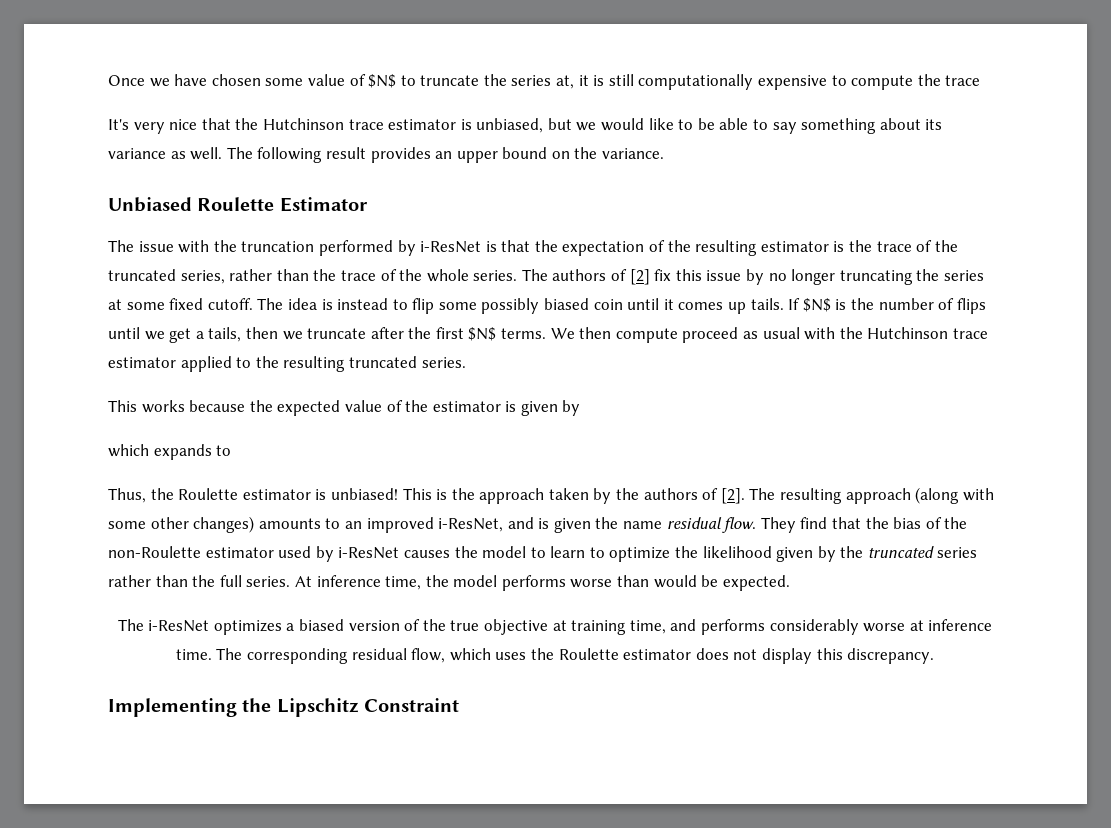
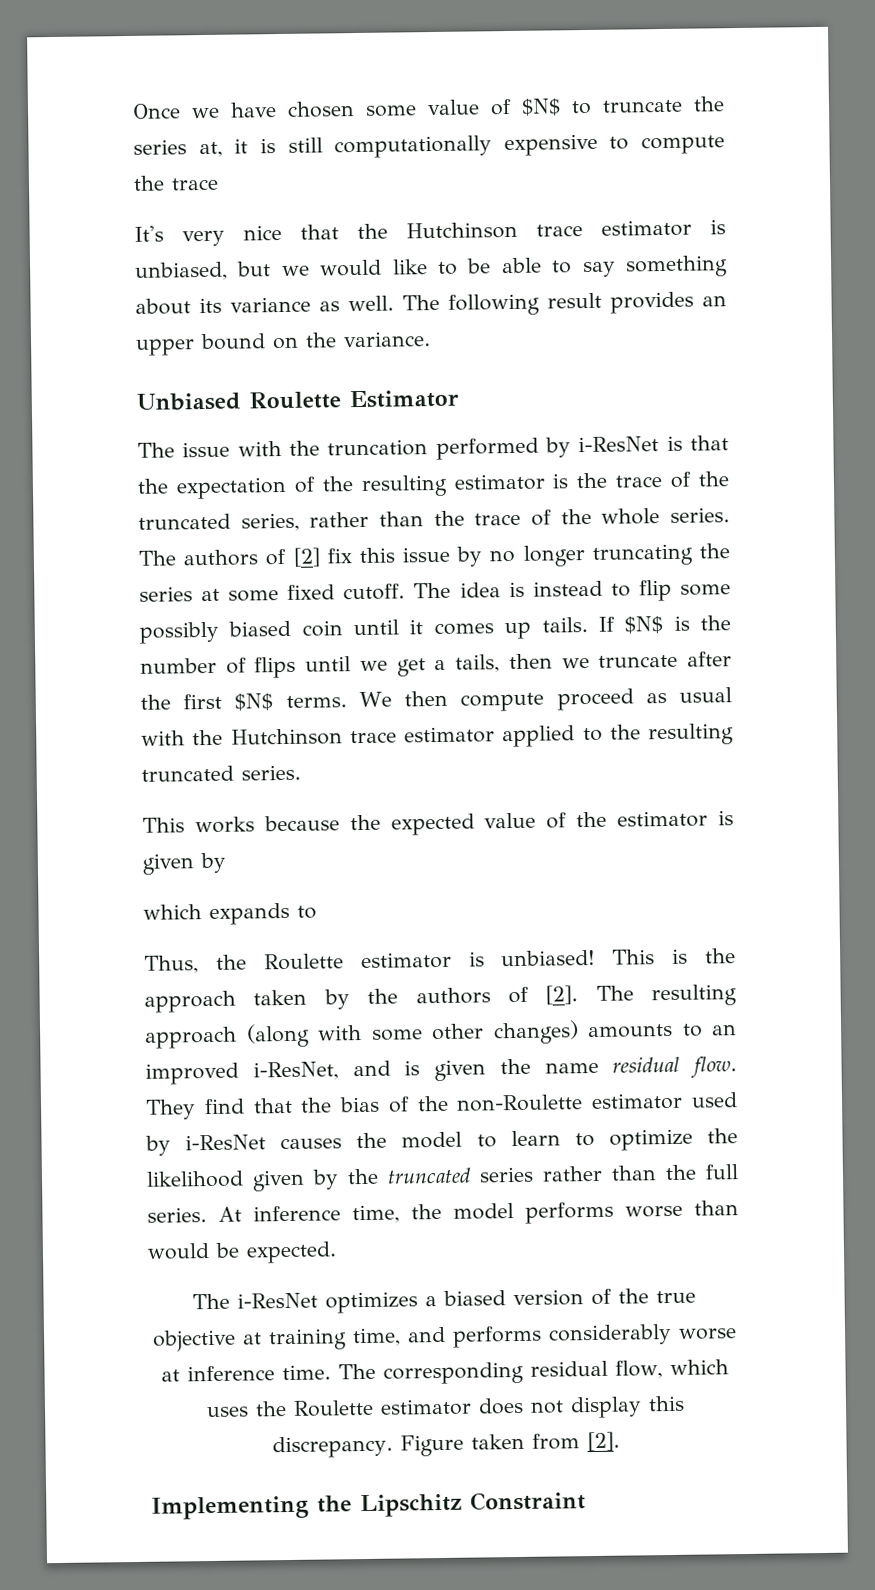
+ Figure taken from [2].

